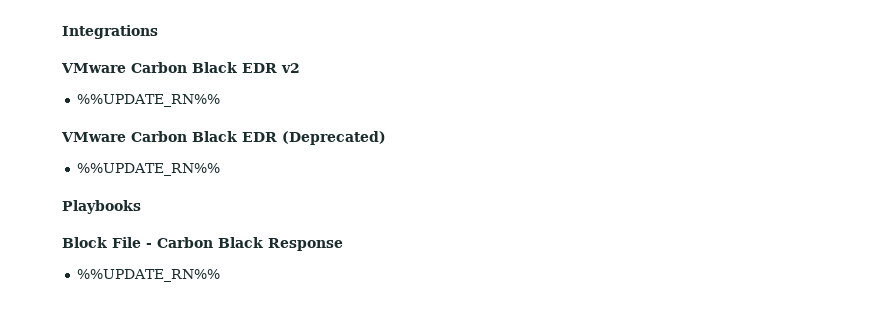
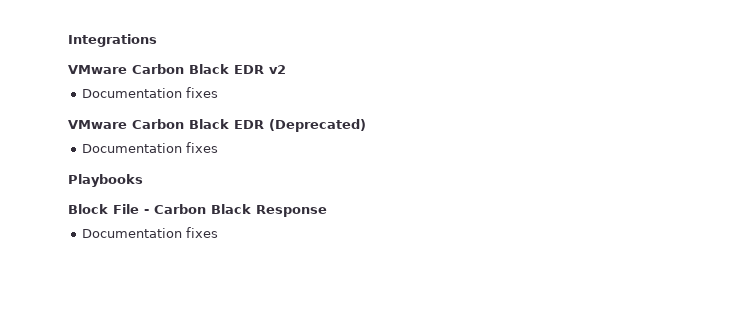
  VMware Carbon Black EDR v2
- %%UPDATE_RN%%
+ Documentation fixes
  VMware Carbon Black EDR (Deprecated)
- %%UPDATE_RN%%
+ Documentation fixes
  Block File - Carbon Black Response
- %%UPDATE_RN%%
+ Documentation fixes

